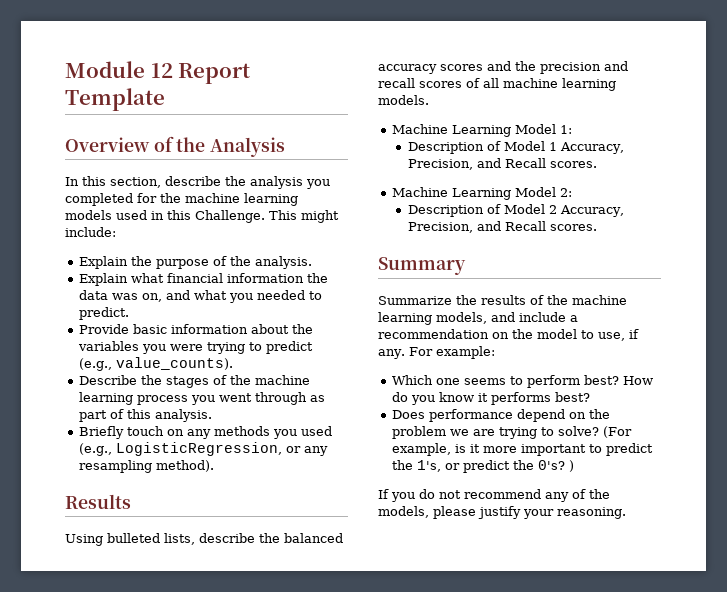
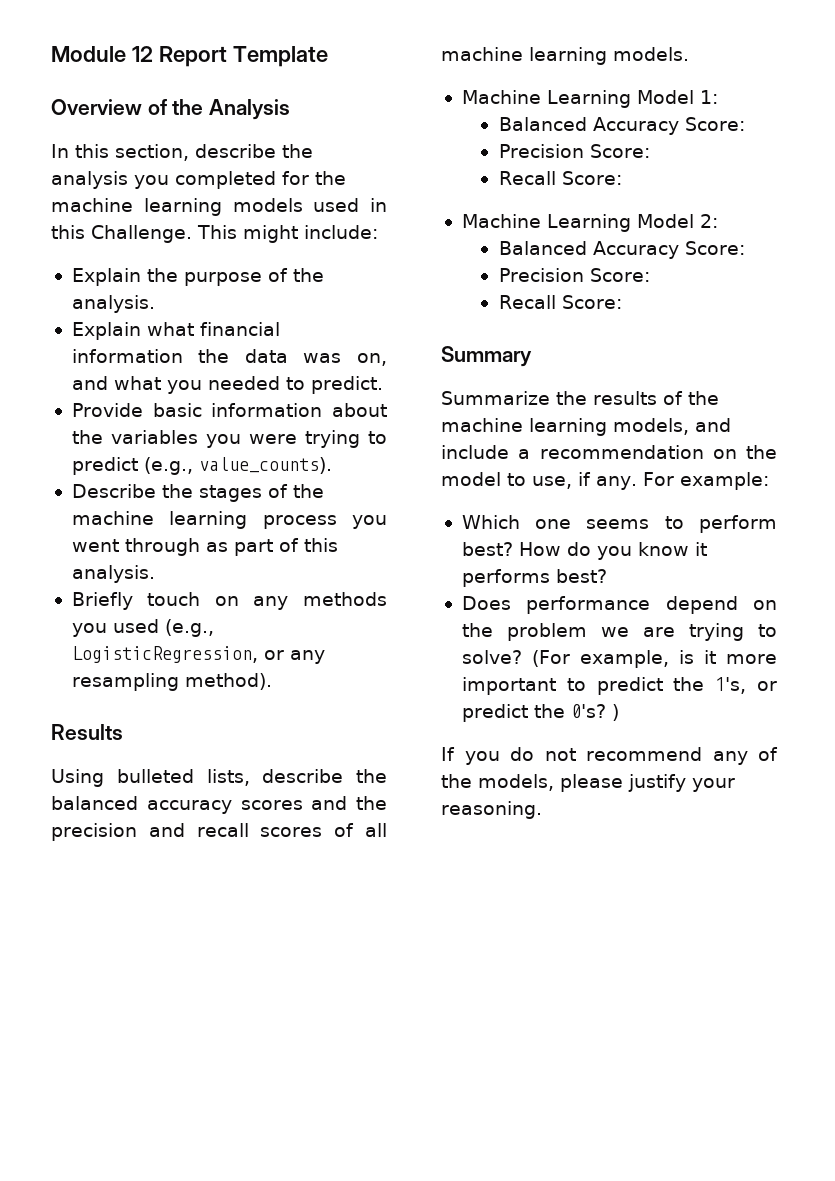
  Machine Learning Model 1:
- Description of Model 1 Accuracy, Precision, and Recall scores.
+ Balanced Accuracy Score:
+ Precision Score:
+ Recall Score:
  Machine Learning Model 2:
- Description of Model 2 Accuracy, Precision, and Recall scores.
+ Balanced Accuracy Score:
+ Precision Score:
+ Recall Score:

